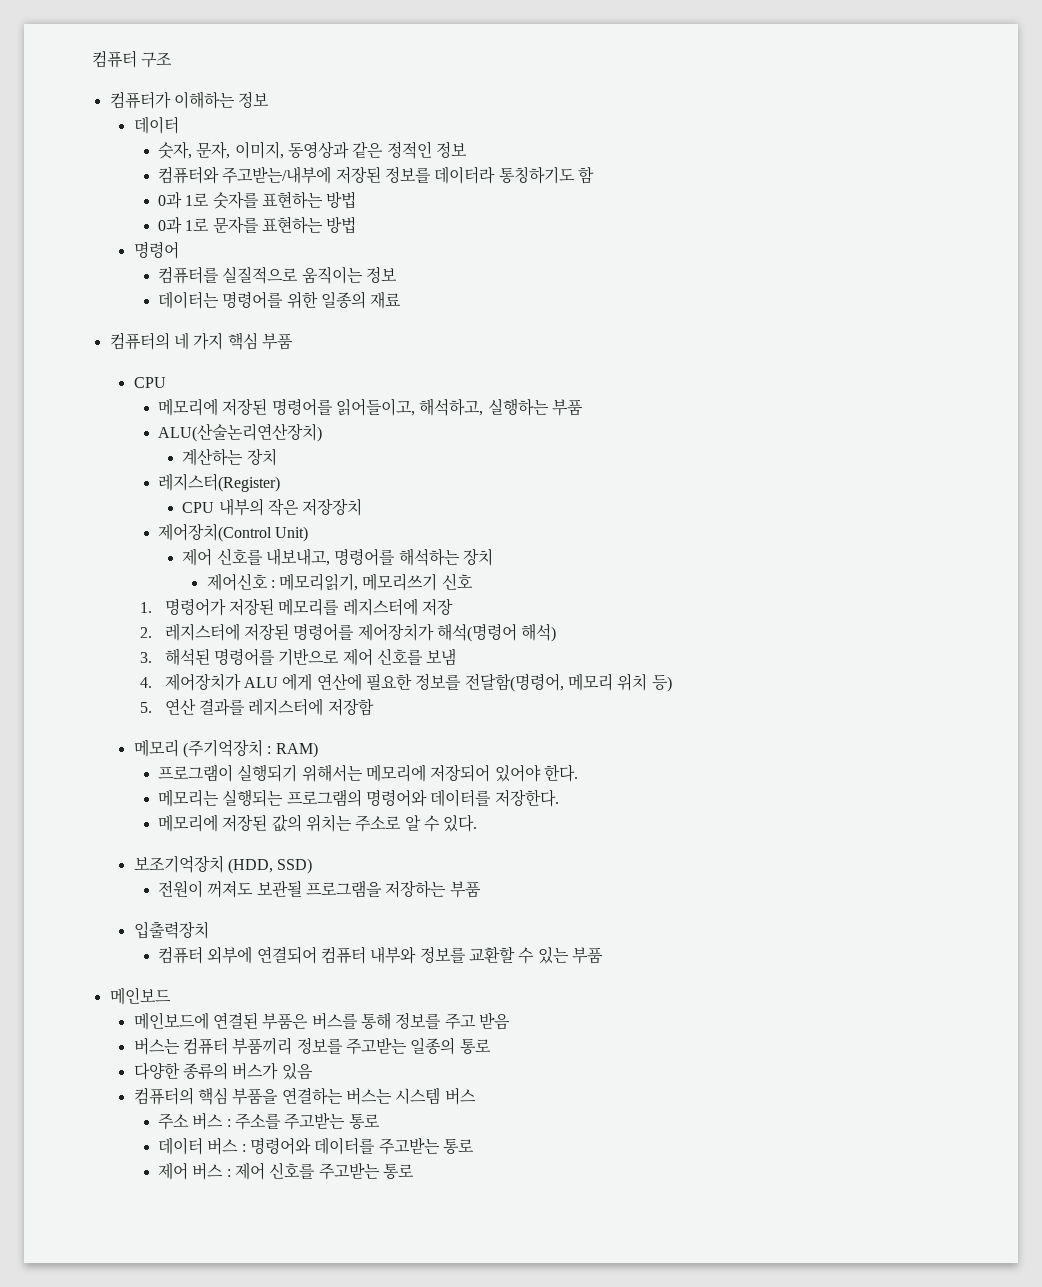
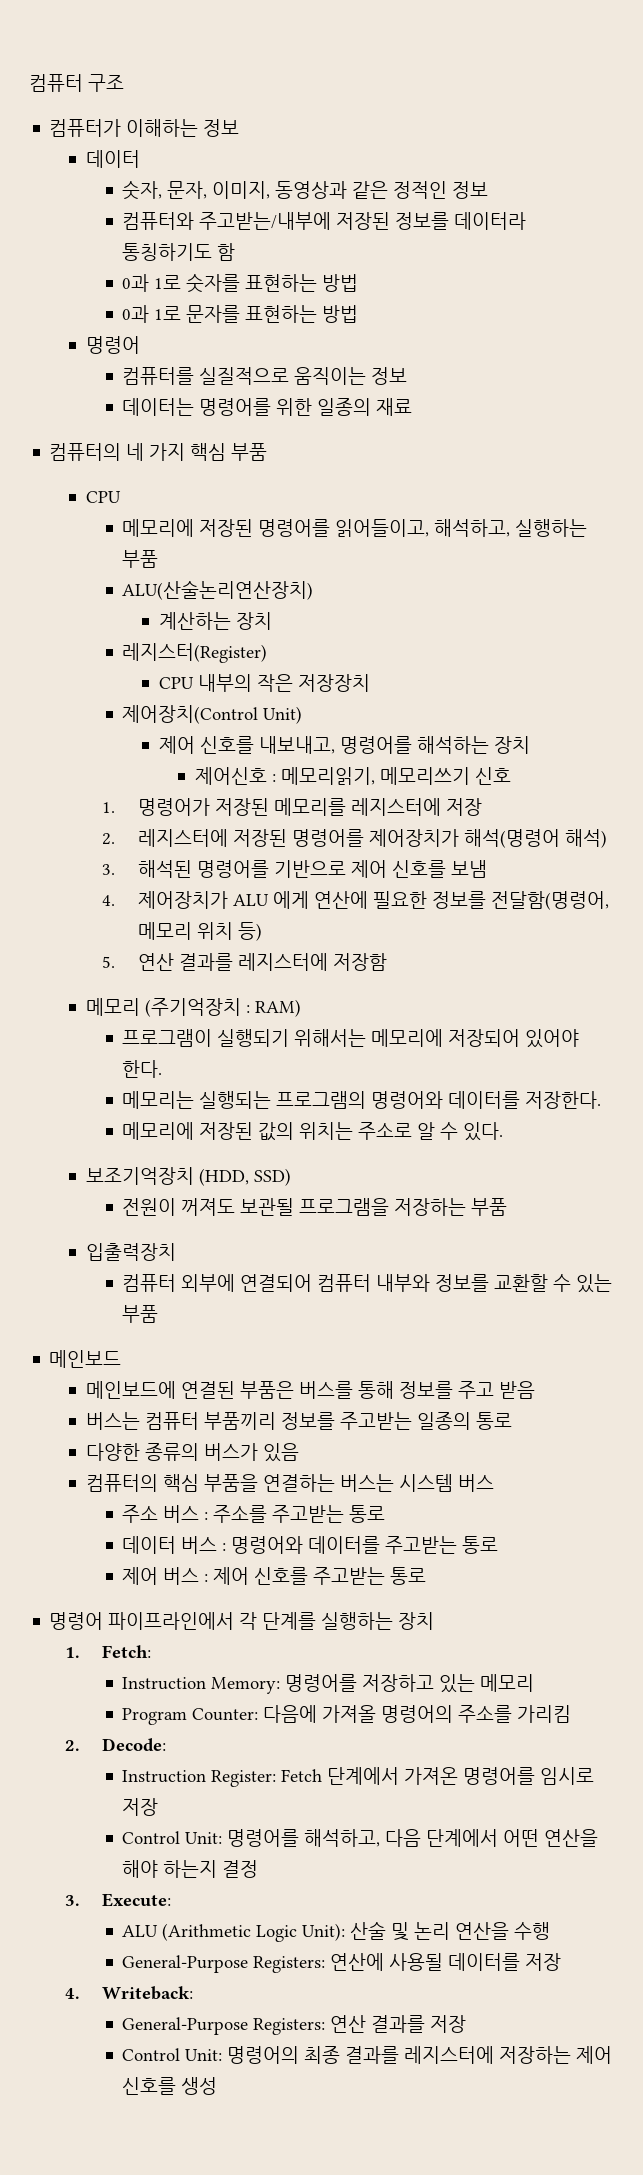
+ 명령어 파이프라인에서 각 단계를 실행하는 장치
+ 1. Fetch:
+ Instruction Memory: 명령어를 저장하고 있는 메모리
+ Program Counter: 다음에 가져올 명령어의 주소를 가리킴
+ 2. Decode:
+ Instruction Register: Fetch 단계에서 가져온 명령어를 임시로 저장
+ Control Unit: 명령어를 해석하고, 다음 단계에서 어떤 연산을 해야 하는지 결정
+ 3. Execute:
+ ALU (Arithmetic Logic Unit): 산술 및 논리 연산을 수행
+ General-Purpose Registers: 연산에 사용될 데이터를 저장
+ 4. Writeback:
+ General-Purpose Registers: 연산 결과를 저장
+ Control Unit: 명령어의 최종 결과를 레지스터에 저장하는 제어 신호를 생성

